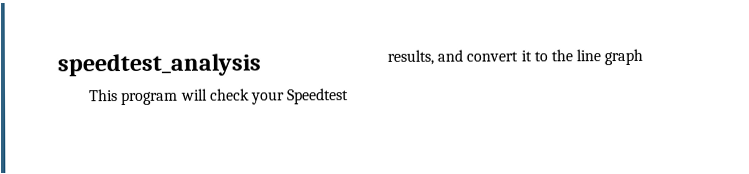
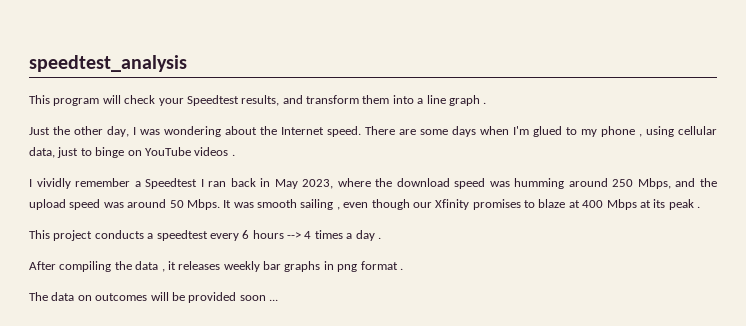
- This program will check your Speedtest results, and convert it to the line graph
+ This program will check your Speedtest results, and transform them into a line graph .
+ Just the other day, I was wondering about the Internet speed. There are some days when I'm glued to my phone , using cellular data, just to binge on YouTube videos .
+ I vividly remember a Speedtest I ran back in May 2023, where the download speed was humming around 250 Mbps, and the upload speed was around 50 Mbps. It was smooth sailing , even though our Xfinity promises to blaze at 400 Mbps at its peak .
+ This project conducts a speedtest every 6 hours --> 4 times a day .
+ After compiling the data , it releases weekly bar graphs in png format .
+ The data on outcomes will be provided soon ...

